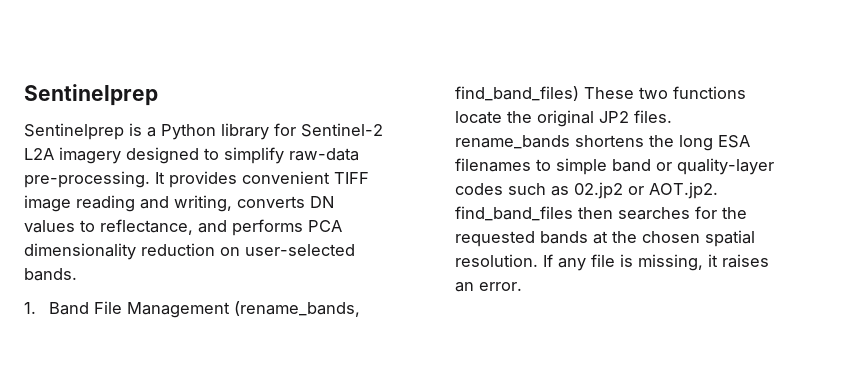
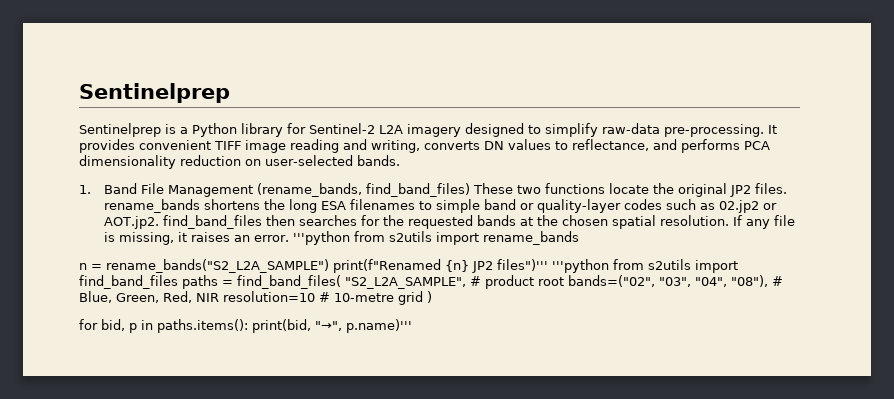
+ '''python from s2utils import rename_bands
+ n = rename_bands("S2_L2A_SAMPLE") print(f"Renamed {n} JP2 files")''' '''python from s2utils import find_band_files paths = find_band_files( "S2_L2A_SAMPLE", # product root bands=("02", "03", "04", "08"), # Blue, Green, Red, NIR resolution=10 # 10‑metre grid )
+ for bid, p in paths.items(): print(bid, "→", p.name)'''

